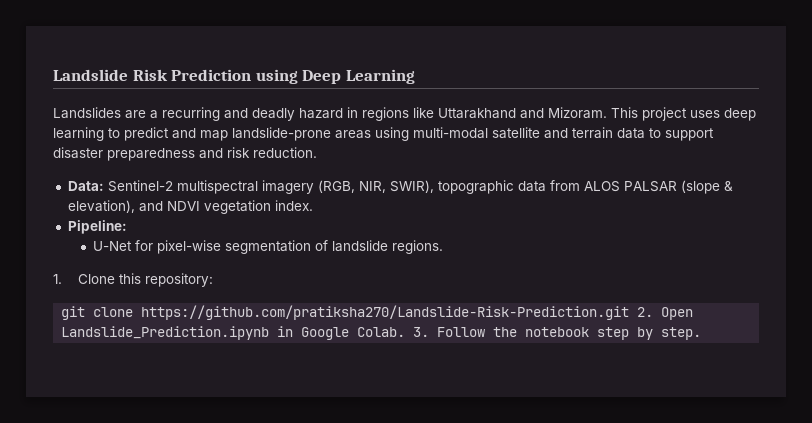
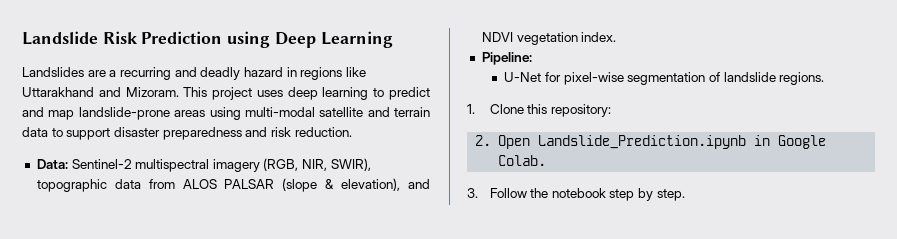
- git clone https://github.com/pratiksha270/Landslide-Risk-Prediction.git 2. Open Landslide_Prediction.ipynb in Google Colab. 3. Follow the notebook step by step.
+ 2. Open Landslide_Prediction.ipynb in Google Colab.
+ 3. Follow the notebook step by step.

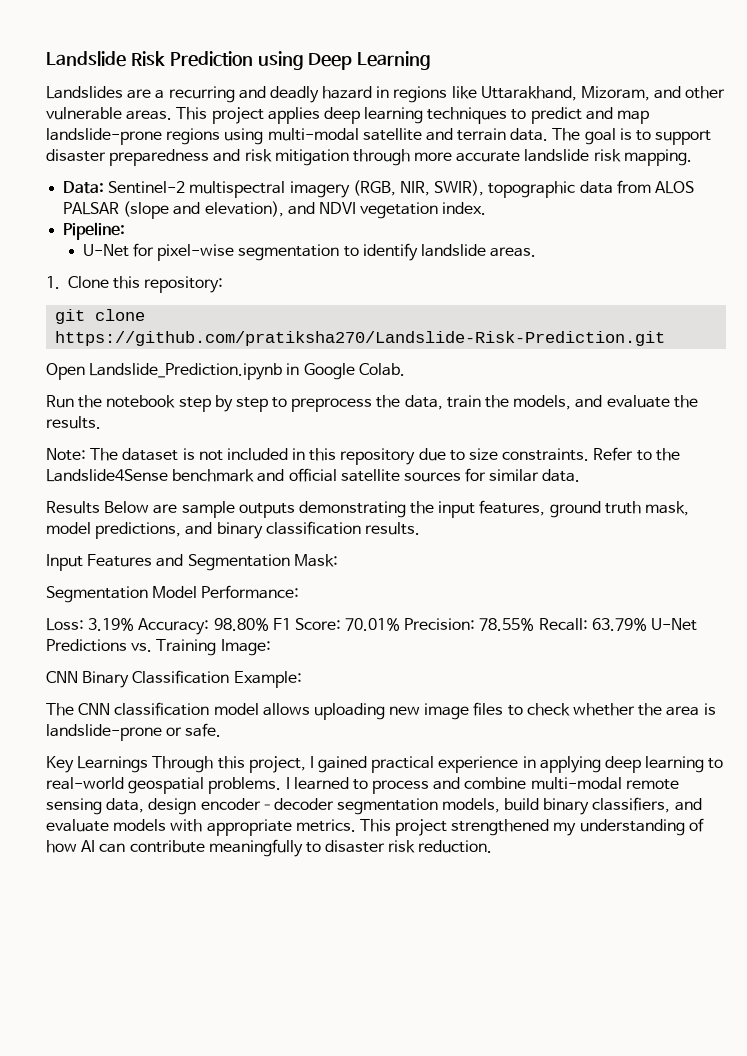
- Landslides are a recurring and deadly hazard in regions like Uttarakhand and Mizoram. This project uses deep learning to predict and map landslide-prone areas using multi-modal satellite and terrain data to support disaster preparedness and risk reduction.
+ Landslides are a recurring and deadly hazard in regions like Uttarakhand, Mizoram, and other vulnerable areas. This project applies deep learning techniques to predict and map landslide-prone regions using multi-modal satellite and terrain data. The goal is to support disaster preparedness and risk mitigation through more accurate landslide risk mapping.
- Data: Sentinel-2 multispectral imagery (RGB, NIR, SWIR), topographic data from ALOS PALSAR (slope & elevation), and NDVI vegetation index.
+ Data: Sentinel-2 multispectral imagery (RGB, NIR, SWIR), topographic data from ALOS PALSAR (slope and elevation), and NDVI vegetation index.
- U-Net for pixel-wise segmentation of landslide regions.
+ U-Net for pixel-wise segmentation to identify landslide areas.
- 2. Open Landslide_Prediction.ipynb in Google Colab.
+ git clone https://github.com/pratiksha270/Landslide-Risk-Prediction.git
+ Open Landslide_Prediction.ipynb in Google Colab.
- 3. Follow the notebook step by step.
+ Run the notebook step by step to preprocess the data, train the models, and evaluate the results.
+ Note: The dataset is not included in this repository due to size constraints. Refer to the Landslide4Sense benchmark and official satellite sources for similar data.
+ Results Below are sample outputs demonstrating the input features, ground truth mask, model predictions, and binary classification results.
+ Input Features and Segmentation Mask:
+ Segmentation Model Performance:
+ Loss: 3.19% Accuracy: 98.80% F1 Score: 70.01% Precision: 78.55% Recall: 63.79% U-Net Predictions vs. Training Image:
+ CNN Binary Classification Example:
+ The CNN classification model allows uploading new image files to check whether the area is landslide-prone or safe.
+ Key Learnings Through this project, I gained practical experience in applying deep learning to real-world geospatial problems. I learned to process and combine multi-modal remote sensing data, design encoder–decoder segmentation models, build binary classifiers, and evaluate models with appropriate metrics. This project strengthened my understanding of how AI can contribute meaningfully to disaster risk reduction.

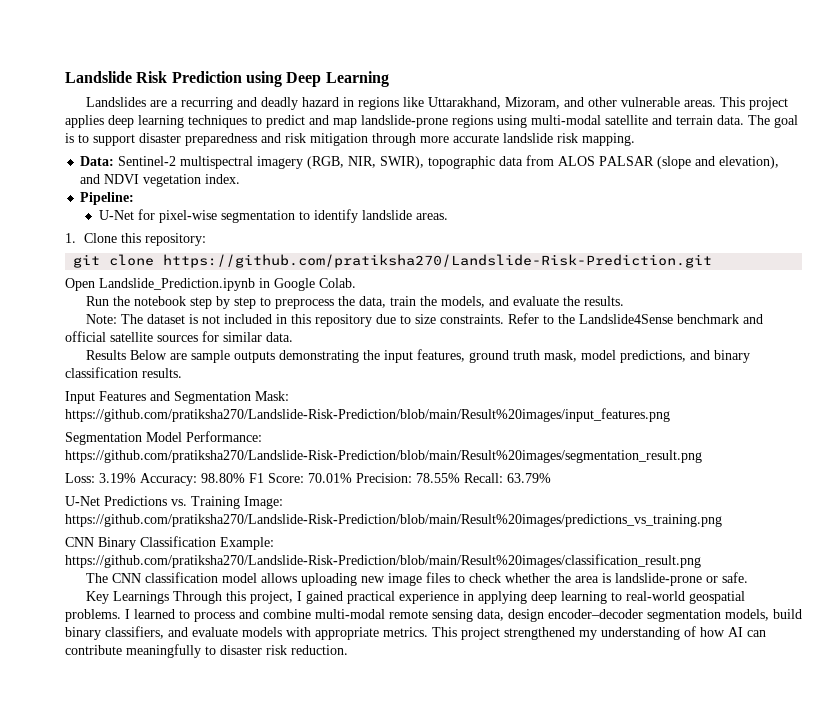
- Input Features and Segmentation Mask:
+ Input Features and Segmentation Mask: https://github.com/pratiksha270/Landslide-Risk-Prediction/blob/main/Result%20images/input_features.png
- Segmentation Model Performance:
+ Segmentation Model Performance: https://github.com/pratiksha270/Landslide-Risk-Prediction/blob/main/Result%20images/segmentation_result.png
- Loss: 3.19% Accuracy: 98.80% F1 Score: 70.01% Precision: 78.55% Recall: 63.79% U-Net Predictions vs. Training Image:
+ Loss: 3.19% Accuracy: 98.80% F1 Score: 70.01% Precision: 78.55% Recall: 63.79%
+ U-Net Predictions vs. Training Image: https://github.com/pratiksha270/Landslide-Risk-Prediction/blob/main/Result%20images/predictions_vs_training.png
- CNN Binary Classification Example:
+ CNN Binary Classification Example: https://github.com/pratiksha270/Landslide-Risk-Prediction/blob/main/Result%20images/classification_result.png

